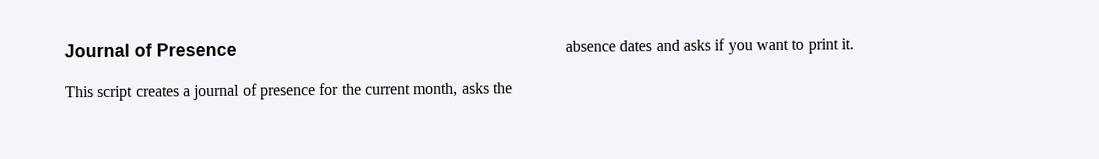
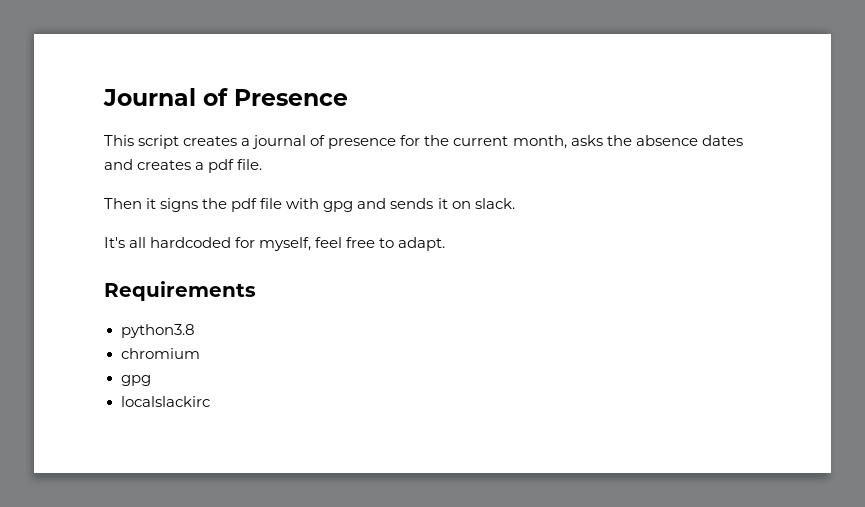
- This script creates a journal of presence for the current month, asks the absence dates and asks if you want to print it.
+ This script creates a journal of presence for the current month, asks the absence dates and creates a pdf file.
+ Then it signs the pdf file with gpg and sends it on slack.
+ It's all hardcoded for myself, feel free to adapt.
+ Requirements
+ python3.8
+ chromium
+ gpg
+ localslackirc

